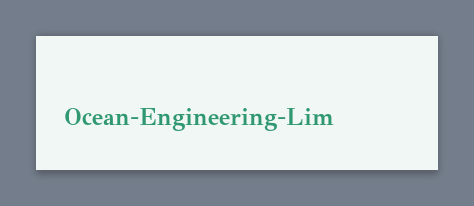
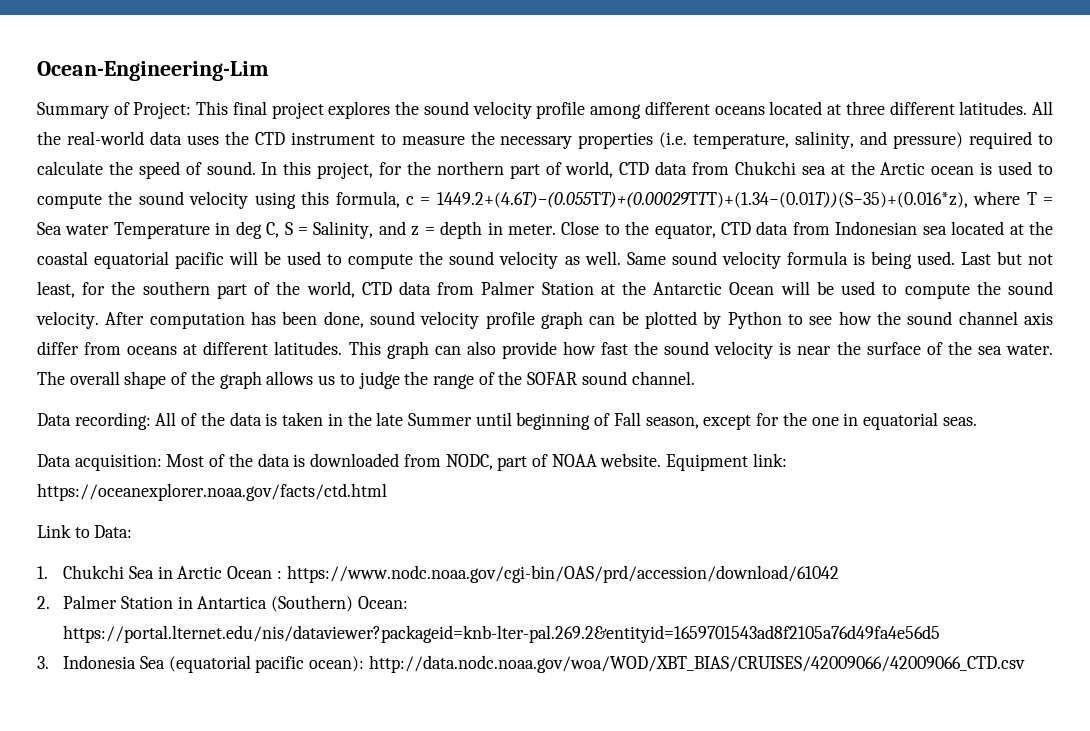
+ Summary of Project: This final project explores the sound velocity profile among different oceans located at three different latitudes. All the real-world data uses the CTD instrument to measure the necessary properties (i.e. temperature, salinity, and pressure) required to calculate the speed of sound. In this project, for the northern part of world, CTD data from Chukchi sea at the Arctic ocean is used to compute the sound velocity using this formula, c = 1449.2+(4.6T)−(0.055TT)+(0.00029TTT)+(1.34−(0.01T))(S−35)+(0.016*z), where T = Sea water Temperature in deg C, S = Salinity, and z = depth in meter. Close to the equator, CTD data from Indonesian sea located at the coastal equatorial pacific will be used to compute the sound velocity as well. Same sound velocity formula is being used. Last but not least, for the southern part of the world, CTD data from Palmer Station at the Antarctic Ocean will be used to compute the sound velocity. After computation has been done, sound velocity profile graph can be plotted by Python to see how the sound channel axis differ from oceans at different latitudes. This graph can also provide how fast the sound velocity is near the surface of the sea water. The overall shape of the graph allows us to judge the range of the SOFAR sound channel.
+ Data recording: All of the data is taken in the late Summer until beginning of Fall season, except for the one in equatorial seas.
+ Data acquisition: Most of the data is downloaded from NODC, part of NOAA website. Equipment link: https://oceanexplorer.noaa.gov/facts/ctd.html
+ Link to Data:
+ 1. Chukchi Sea in Arctic Ocean : https://www.nodc.noaa.gov/cgi-bin/OAS/prd/accession/download/61042
+ 2. Palmer Station in Antartica (Southern) Ocean: https://portal.lternet.edu/nis/dataviewer?packageid=knb-lter-pal.269.2&entityid=1659701543ad8f2105a76d49fa4e56d5
+ 3. Indonesia Sea (equatorial pacific ocean): http://data.nodc.noaa.gov/woa/WOD/XBT_BIAS/CRUISES/42009066/42009066_CTD.csv

